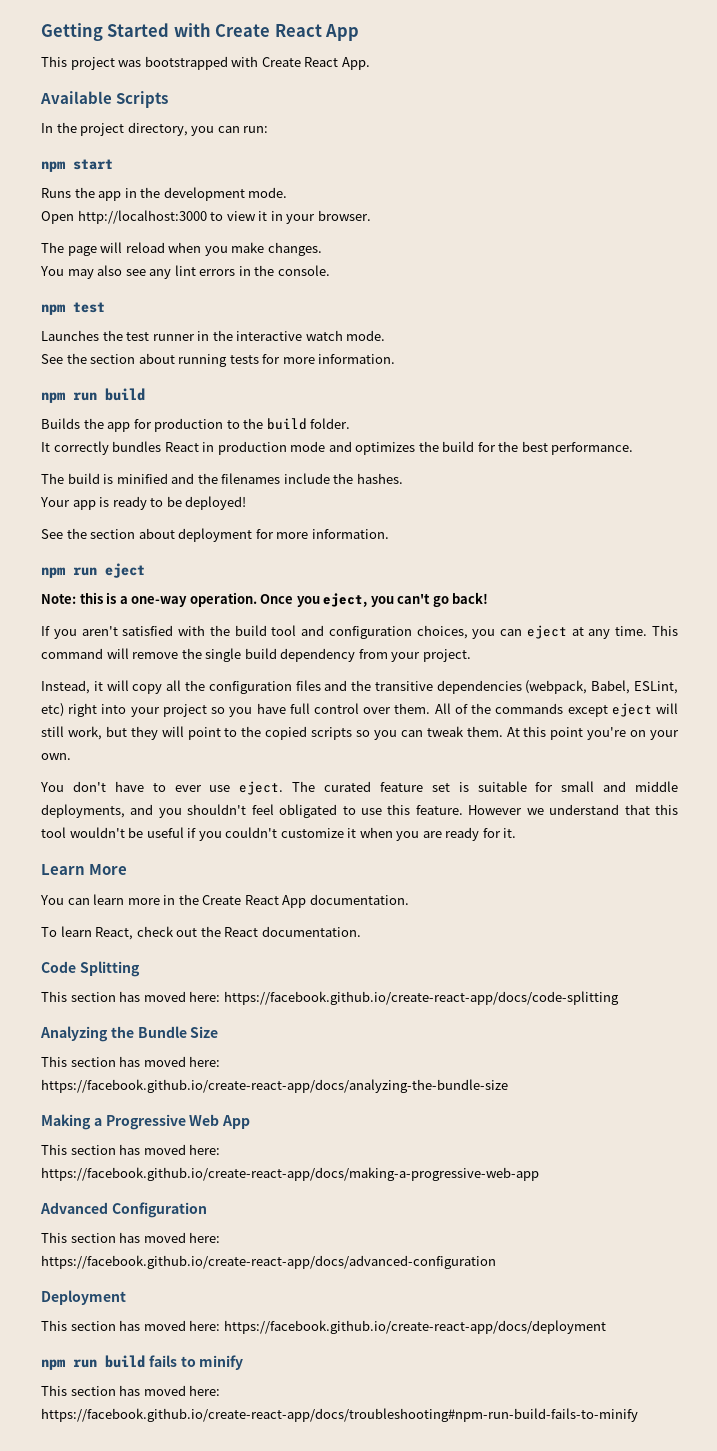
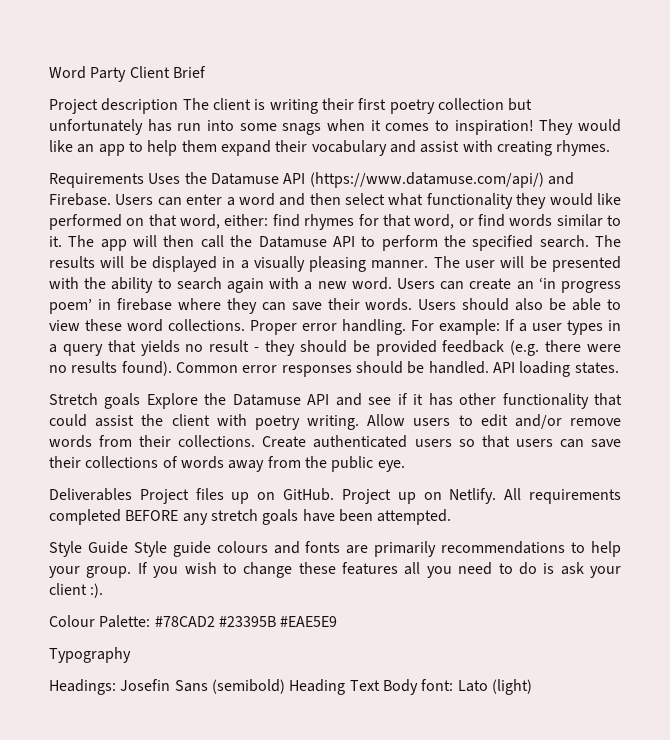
- Getting Started with Create React App
- This project was bootstrapped with Create React App.
- Available Scripts
- In the project directory, you can run:
- npm start
- Runs the app in the development mode.
- Open http://localhost:3000 to view it in your browser.
- The page will reload when you make changes.
- You may also see any lint errors in the console.
- npm test
- Launches the test runner in the interactive watch mode.
- See the section about running tests for more information.
- npm run build
- Builds the app for production to the build folder.
- It correctly bundles React in production mode and optimizes the build for the best performance.
- The build is minified and the filenames include the hashes.
- Your app is ready to be deployed!
- See the section about deployment for more information.
- npm run eject
- Note: this is a one-way operation. Once you eject, you can't go back!
- If you aren't satisfied with the build tool and configuration choices, you can eject at any time. This command will remove the single build dependency from your project.
- Instead, it will copy all the configuration files and the transitive dependencies (webpack, Babel, ESLint, etc) right into your project so you have full control over them. All of the commands except eject will still work, but they will point to the copied scripts so you can tweak them. At this point you're on your own.
- You don't have to ever use eject. The curated feature set is suitable for small and middle deployments, and you shouldn't feel obligated to use this feature. However we understand that this tool wouldn't be useful if you couldn't customize it when you are ready for it.
- Learn More
- You can learn more in the Create React App documentation.
- To learn React, check out the React documentation.
- Code Splitting
- This section has moved here: https://facebook.github.io/create-react-app/docs/code-splitting
- Analyzing the Bundle Size
- This section has moved here: https://facebook.github.io/create-react-app/docs/analyzing-the-bundle-size
- Making a Progressive Web App
- This section has moved here: https://facebook.github.io/create-react-app/docs/making-a-progressive-web-app
- Advanced Configuration
- This section has moved here: https://facebook.github.io/create-react-app/docs/advanced-configuration
- Deployment
- This section has moved here: https://facebook.github.io/create-react-app/docs/deployment
- npm run build fails to minify
- This section has moved here: https://facebook.github.io/create-react-app/docs/troubleshooting#npm-run-build-fails-to-minify
+ Word Party Client Brief
+ Project description The client is writing their first poetry collection but unfortunately has run into some snags when it comes to inspiration! They would like an app to help them expand their vocabulary and assist with creating rhymes.
+ Requirements Uses the Datamuse API (https://www.datamuse.com/api/) and Firebase. Users can enter a word and then select what functionality they would like performed on that word, either: find rhymes for that word, or find words similar to it. The app will then call the Datamuse API to perform the specified search. The results will be displayed in a visually pleasing manner. The user will be presented with the ability to search again with a new word. Users can create an ‘in progress poem’ in firebase where they can save their words. Users should also be able to view these word collections. Proper error handling. For example: If a user types in a query that yields no result - they should be provided feedback (e.g. there were no results found). Common error responses should be handled. API loading states.
+ Stretch goals Explore the Datamuse API and see if it has other functionality that could assist the client with poetry writing. Allow users to edit and/or remove words from their collections. Create authenticated users so that users can save their collections of words away from the public eye.
+ Deliverables Project files up on GitHub. Project up on Netlify. All requirements completed BEFORE any stretch goals have been attempted.
+ Style Guide Style guide colours and fonts are primarily recommendations to help your group. If you wish to change these features all you need to do is ask your client :).
+ Colour Palette: #78CAD2 #23395B #EAE5E9
+ Typography
+ Headings: Josefin Sans (semibold) Heading Text Body font: Lato (light)

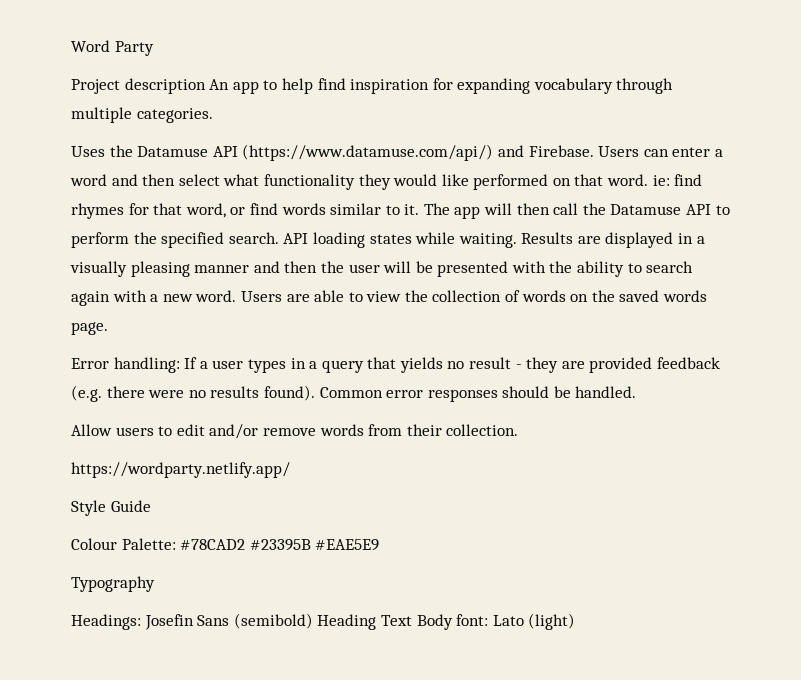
- Word Party Client Brief
+ Word Party
- Project description The client is writing their first poetry collection but unfortunately has run into some snags when it comes to inspiration! They would like an app to help them expand their vocabulary and assist with creating rhymes.
- Requirements Uses the Datamuse API (https://www.datamuse.com/api/) and Firebase.
+ Project description An app to help find inspiration for expanding vocabulary through multiple categories.
+ Uses the Datamuse API (https://www.datamuse.com/api/) and Firebase.
- Users can enter a word and then select what functionality they would like performed on that word, either: find rhymes for that word, or find words similar to it.
+ Users can enter a word and then select what functionality they would like performed on that word. ie: find rhymes for that word, or find words similar to it.
- The results will be displayed in a visually pleasing manner. The user will be presented with the ability to search again with a new word.
+ API loading states while waiting. Results are displayed in a visually pleasing manner and then the user will be presented with the ability to search again with a new word.
- Users can create an ‘in progress poem’ in firebase where they can save their words. Users should also be able to view these word collections. Proper error handling. For example: If a user types in a query that yields no result - they should be provided feedback (e.g. there were no results found).
+ Users are able to view the collection of words on the saved words page.
+ Error handling: If a user types in a query that yields no result - they are provided feedback (e.g. there were no results found).
- Common error responses should be handled. API loading states.
- Stretch goals Explore the Datamuse API and see if it has other functionality that could assist the client with poetry writing. Allow users to edit and/or remove words from their collections. Create authenticated users so that users can save their collections of words away from the public eye.
- Deliverables Project files up on GitHub. Project up on Netlify. All requirements completed BEFORE any stretch goals have been attempted.
- Style Guide Style guide colours and fonts are primarily recommendations to help your group. If you wish to change these features all you need to do is ask your client :).
+ Common error responses should be handled.
+ Allow users to edit and/or remove words from their collection.
+ https://wordparty.netlify.app/
+ Style Guide

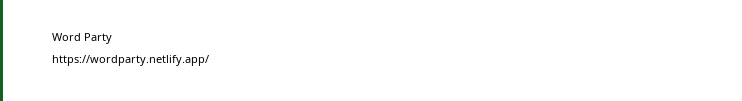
- Project description An app to help find inspiration for expanding vocabulary through multiple categories.
- Uses the Datamuse API (https://www.datamuse.com/api/) and Firebase. Users can enter a word and then select what functionality they would like performed on that word. ie: find rhymes for that word, or find words similar to it. The app will then call the Datamuse API to perform the specified search. API loading states while waiting. Results are displayed in a visually pleasing manner and then the user will be presented with the ability to search again with a new word. Users are able to view the collection of words on the saved words page.
- Error handling: If a user types in a query that yields no result - they are provided feedback (e.g. there were no results found). Common error responses should be handled.
- Allow users to edit and/or remove words from their collection.
  https://wordparty.netlify.app/
- Style Guide
- Colour Palette: #78CAD2 #23395B #EAE5E9
- Typography
- Headings: Josefin Sans (semibold) Heading Text Body font: Lato (light)

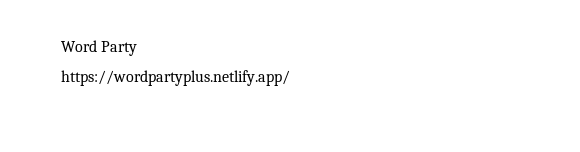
- https://wordparty.netlify.app/
+ https://wordpartyplus.netlify.app/

